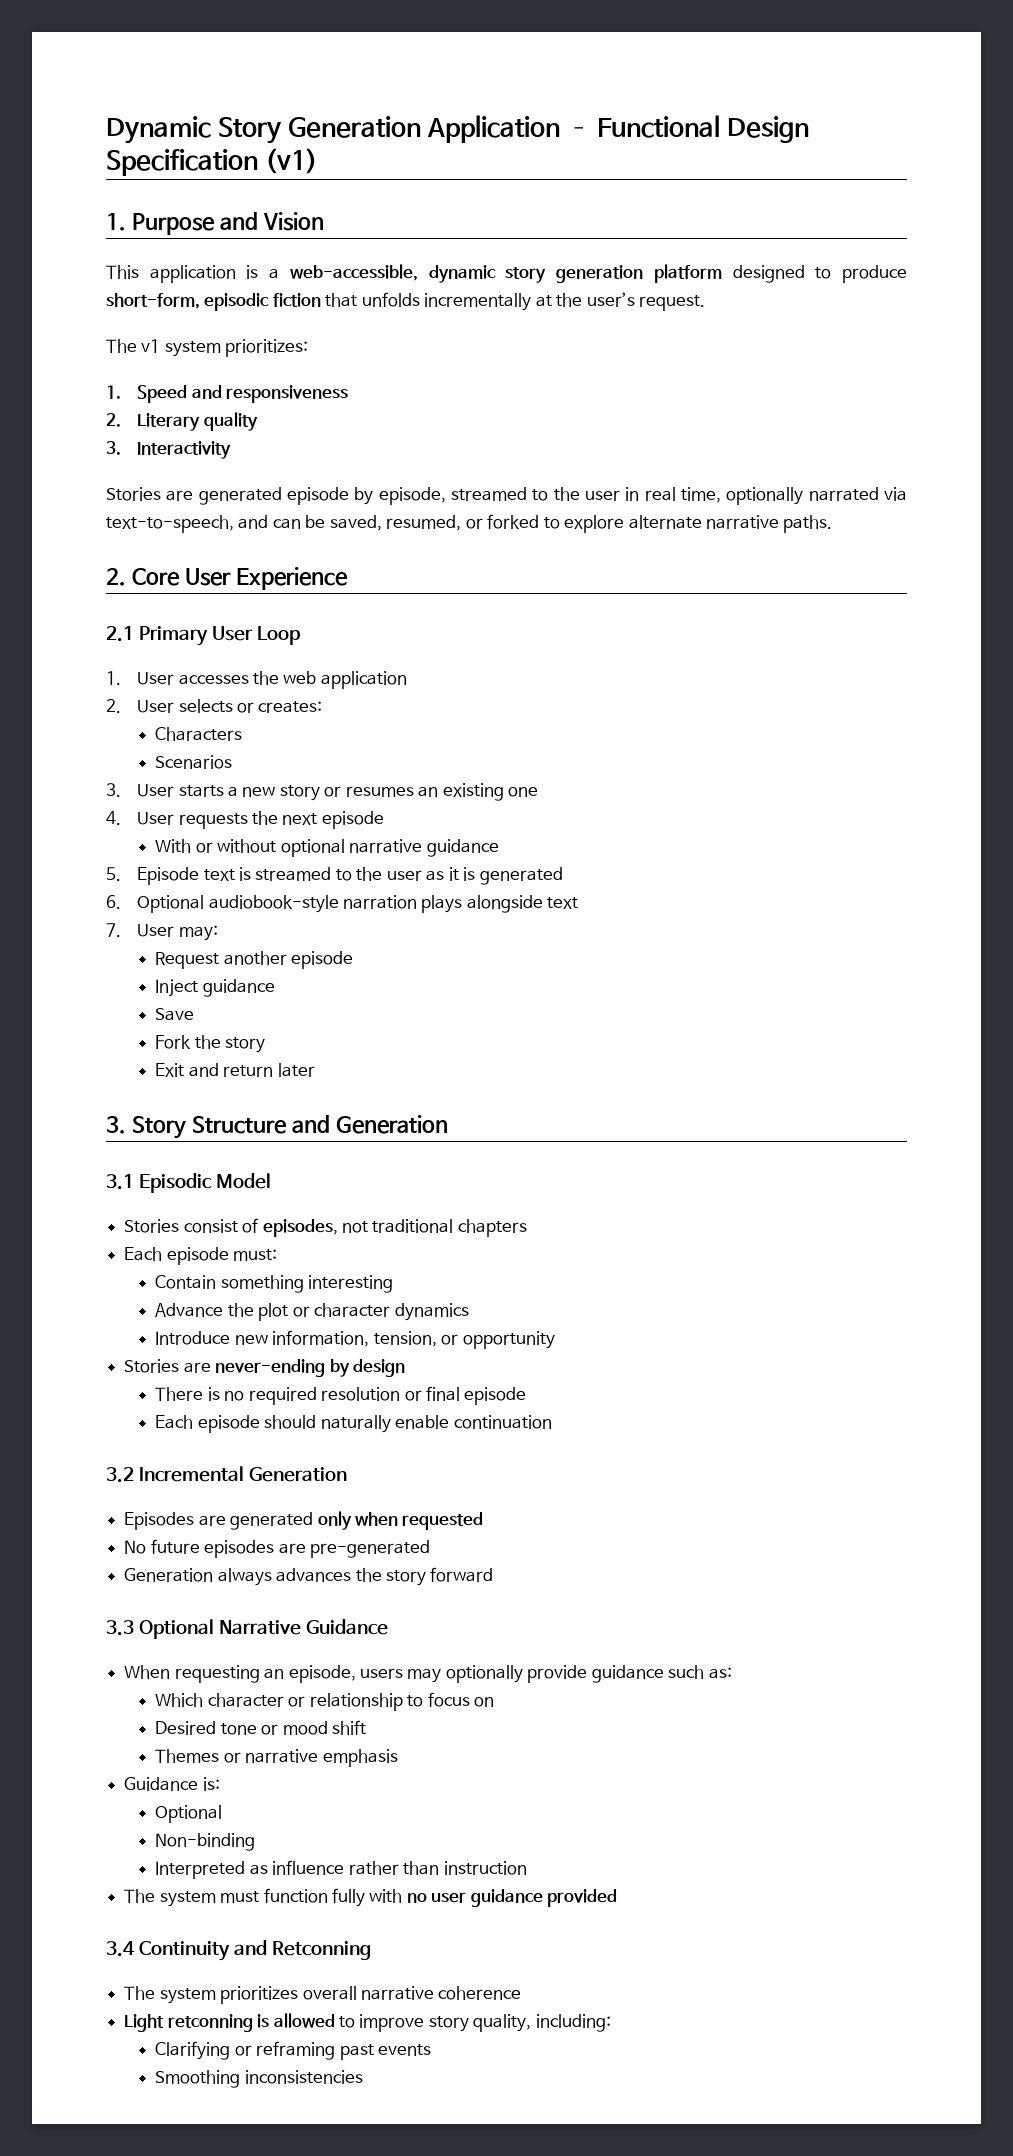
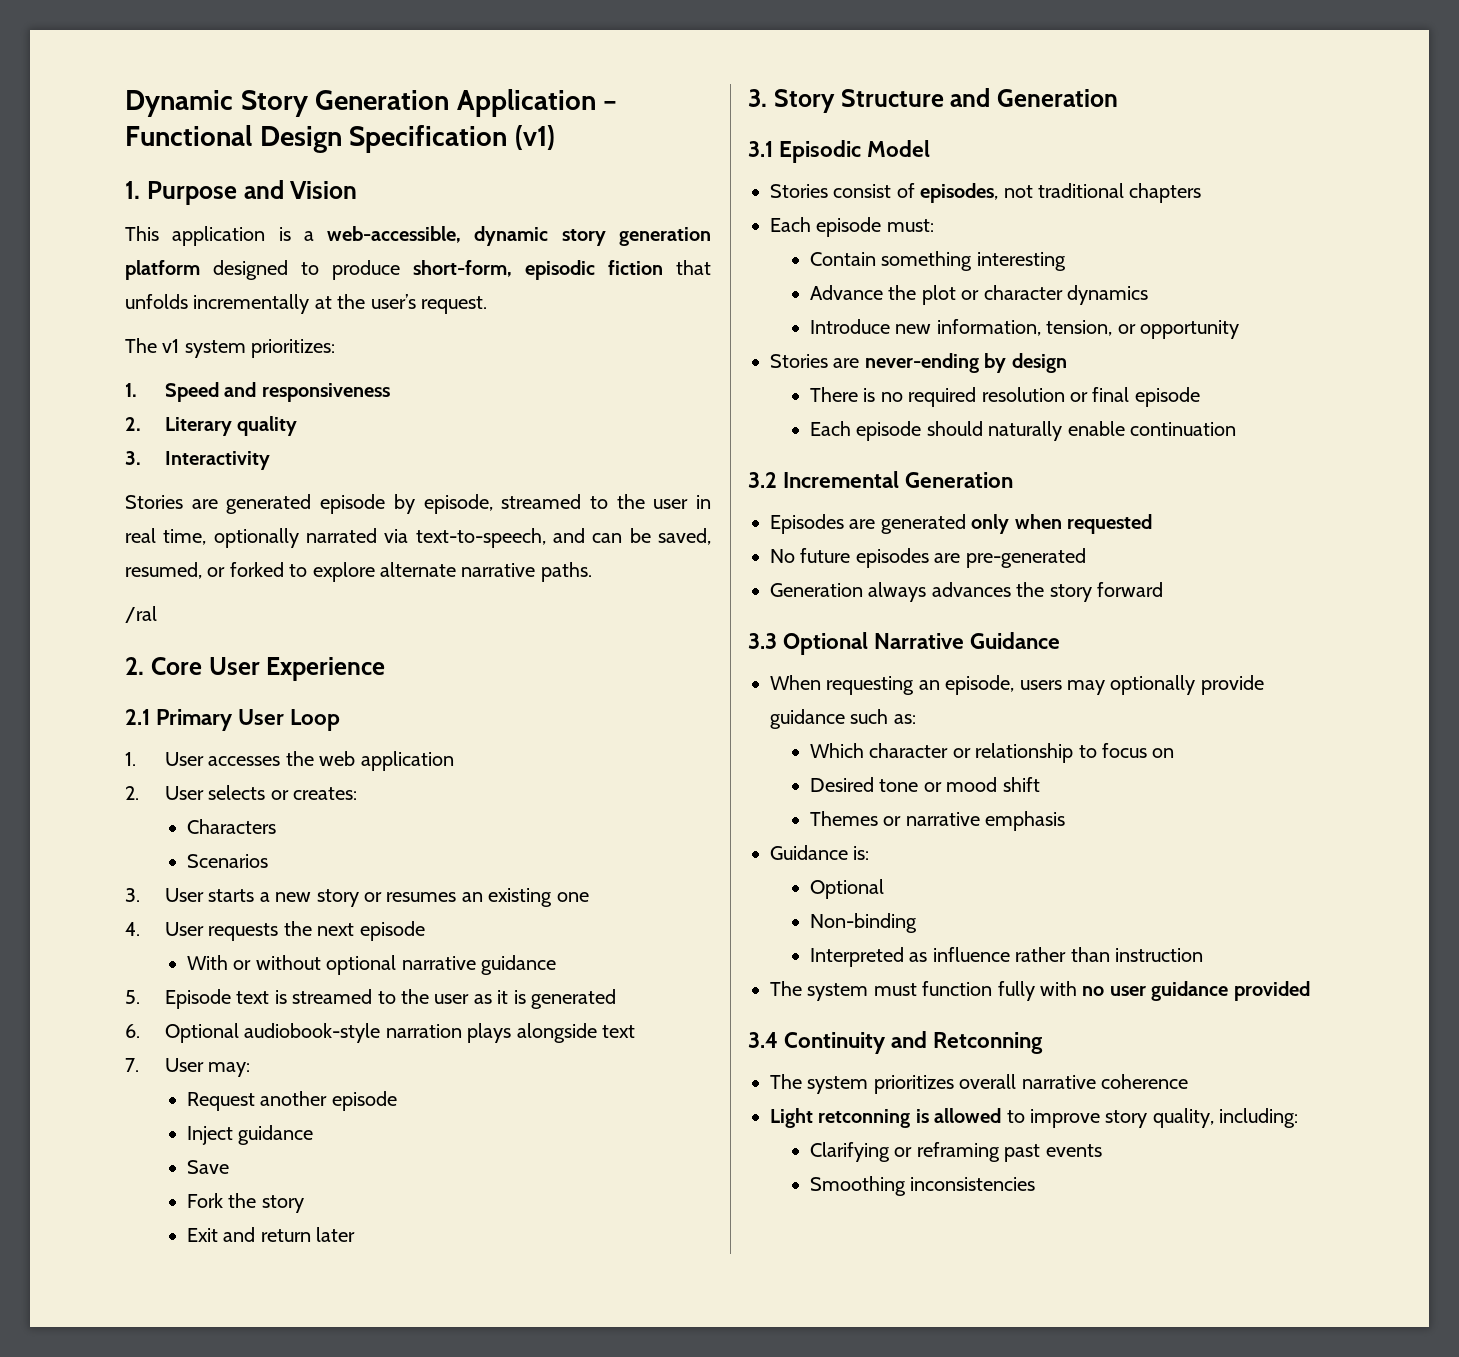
+ /ral

